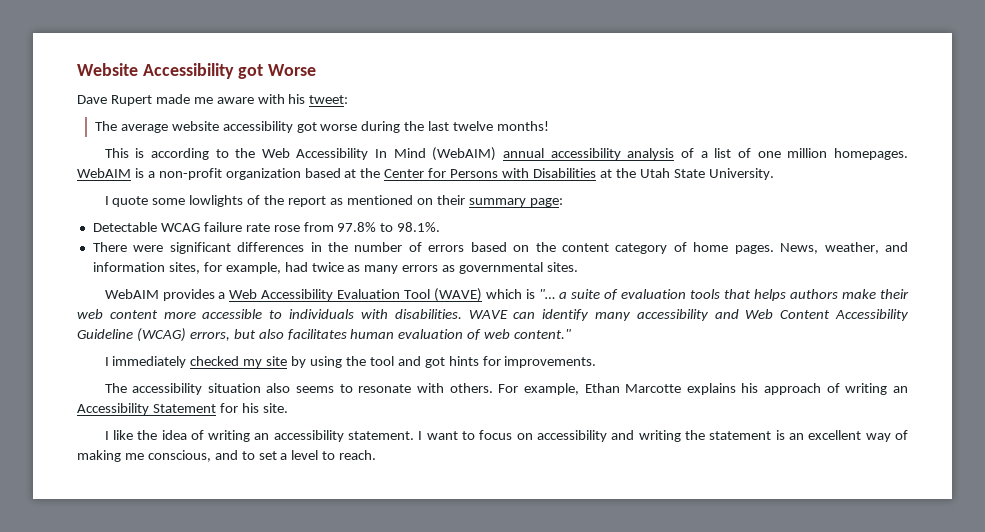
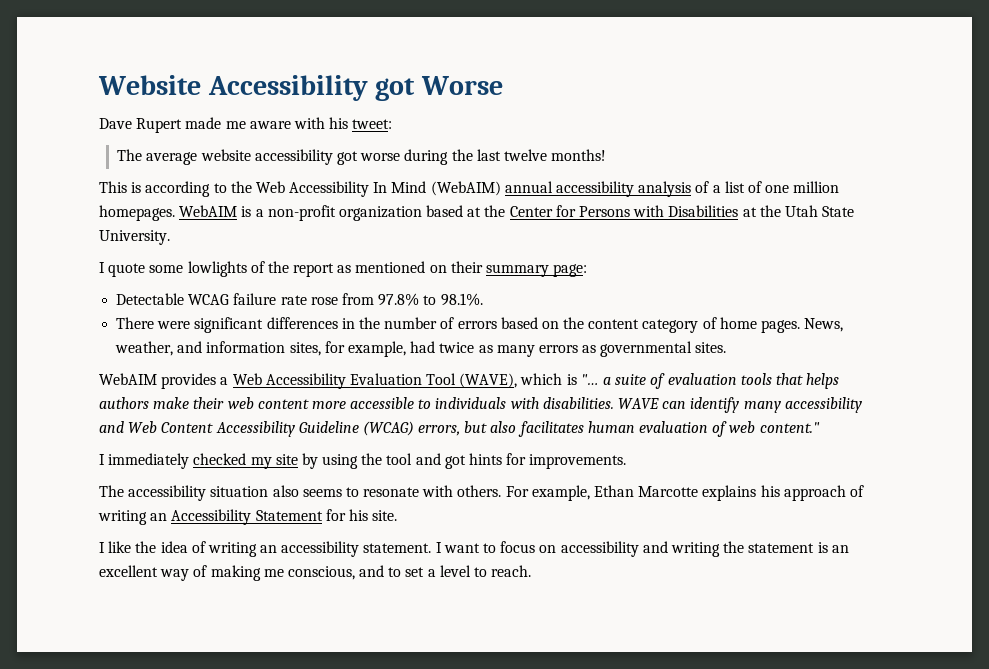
- WebAIM provides a Web Accessibility Evaluation Tool (WAVE) which is "… a suite of evaluation tools that helps authors make their web content more accessible to individuals with disabilities.
+ WebAIM provides a Web Accessibility Evaluation Tool (WAVE), which is "… a suite of evaluation tools that helps authors make their web content more accessible to individuals with disabilities.

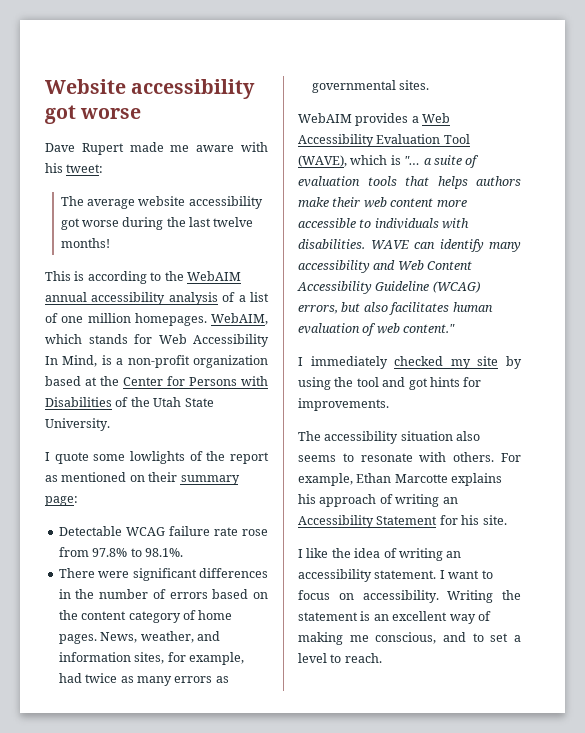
- Website Accessibility got Worse
+ Website accessibility got worse
- This is according to the Web Accessibility In Mind (WebAIM) annual accessibility analysis of a list of one million homepages.
+ This is according to the WebAIM annual accessibility analysis of a list of one million homepages.
- WebAIM is a non-profit organization based at the Center for Persons with Disabilities at the Utah State University.
+ WebAIM, which stands for Web Accessibility In Mind, is a non-profit organization based at the Center for Persons with Disabilities of the Utah State University.
- I want to focus on accessibility and writing the statement is an excellent way of making me conscious, and to set a level to reach.
+ I want to focus on accessibility. Writing the statement is an excellent way of making me conscious, and to set a level to reach.

